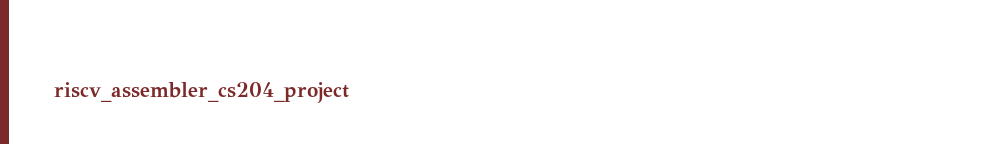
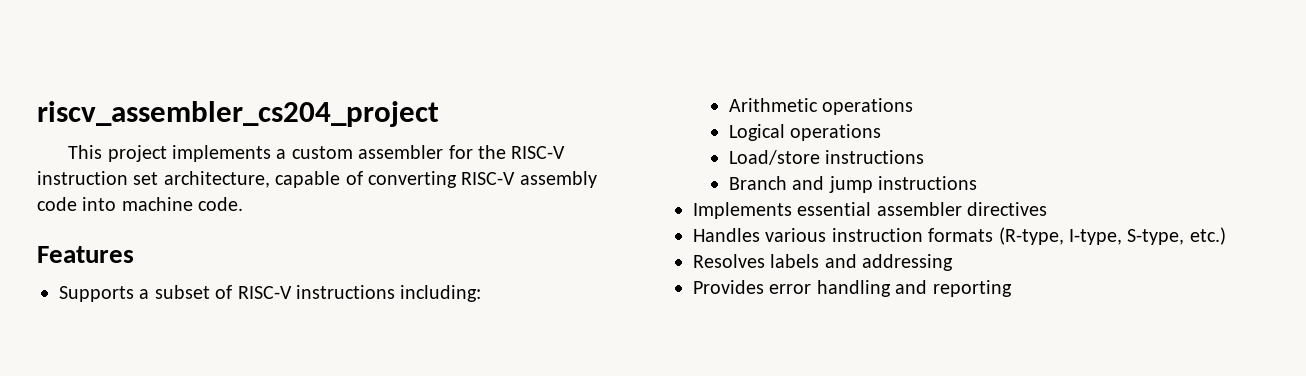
+ This project implements a custom assembler for the RISC-V instruction set architecture, capable of converting RISC-V assembly code into machine code.
+ Features
+ Supports a subset of RISC-V instructions including:
+ Arithmetic operations
+ Logical operations
+ Load/store instructions
+ Branch and jump instructions
+ Implements essential assembler directives
+ Handles various instruction formats (R-type, I-type, S-type, etc.)
+ Resolves labels and addressing
+ Provides error handling and reporting

